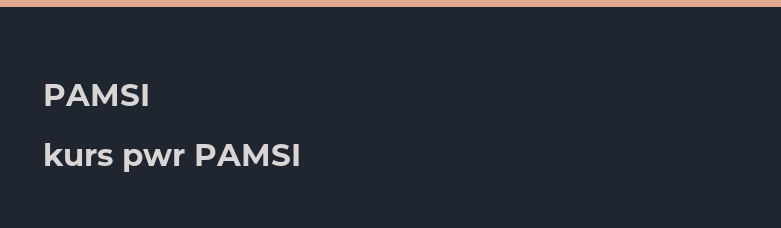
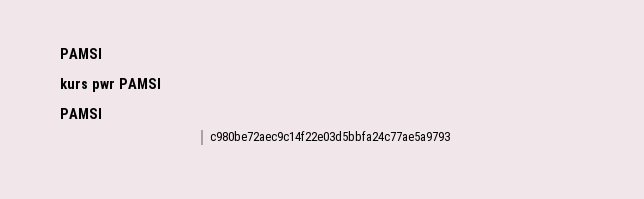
  kurs pwr PAMSI
+ PAMSI
+ c980be72aec9c14f22e03d5bbfa24c77ae5a9793

